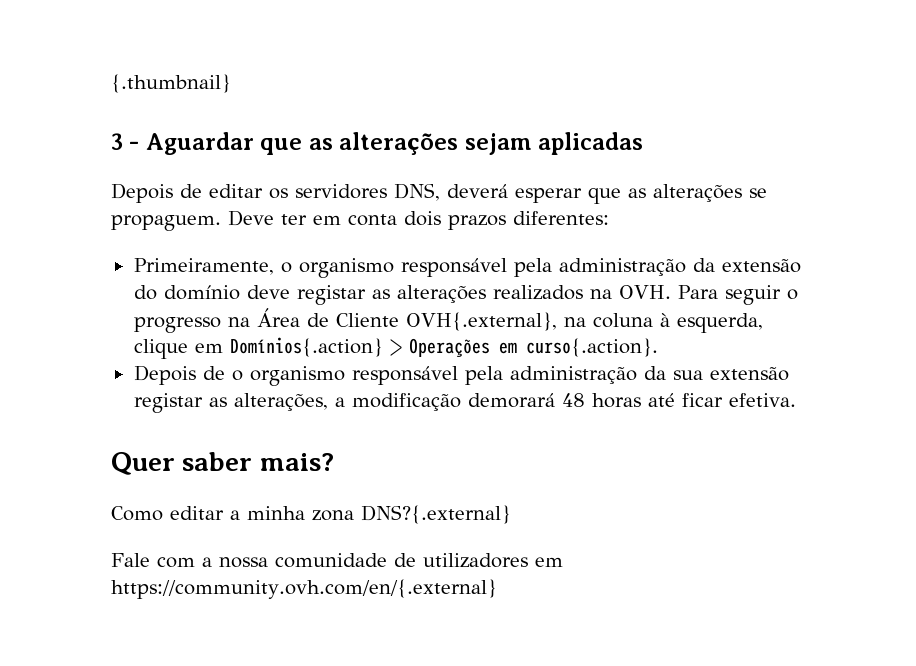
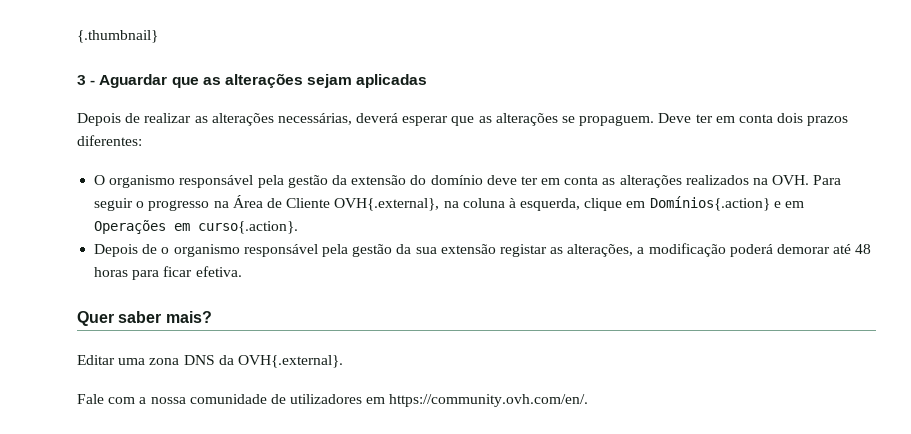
- Depois de editar os servidores DNS, deverá esperar que as alterações se propaguem.
+ Depois de realizar as alterações necessárias, deverá esperar que as alterações se propaguem.
- Primeiramente, o organismo responsável pela administração da extensão do domínio deve registar as alterações realizados na OVH. Para seguir o progresso na Área de Cliente OVH{.external}, na coluna à esquerda, clique em Domínios{.action} > Operações em curso{.action}.
+ O organismo responsável pela gestão da extensão do domínio deve ter em conta as alterações realizados na OVH. Para seguir o progresso na Área de Cliente OVH{.external}, na coluna à esquerda, clique em Domínios{.action} e em Operações em curso{.action}.
- Depois de o organismo responsável pela administração da sua extensão registar as alterações, a modificação demorará 48 horas até ficar efetiva.
+ Depois de o organismo responsável pela gestão da sua extensão registar as alterações, a modificação poderá demorar até 48 horas para ficar efetiva.
- Como editar a minha zona DNS?{.external}
+ Editar uma zona DNS da OVH{.external}.
- Fale com a nossa comunidade de utilizadores em https://community.ovh.com/en/{.external}
+ Fale com a nossa comunidade de utilizadores em https://community.ovh.com/en/.

